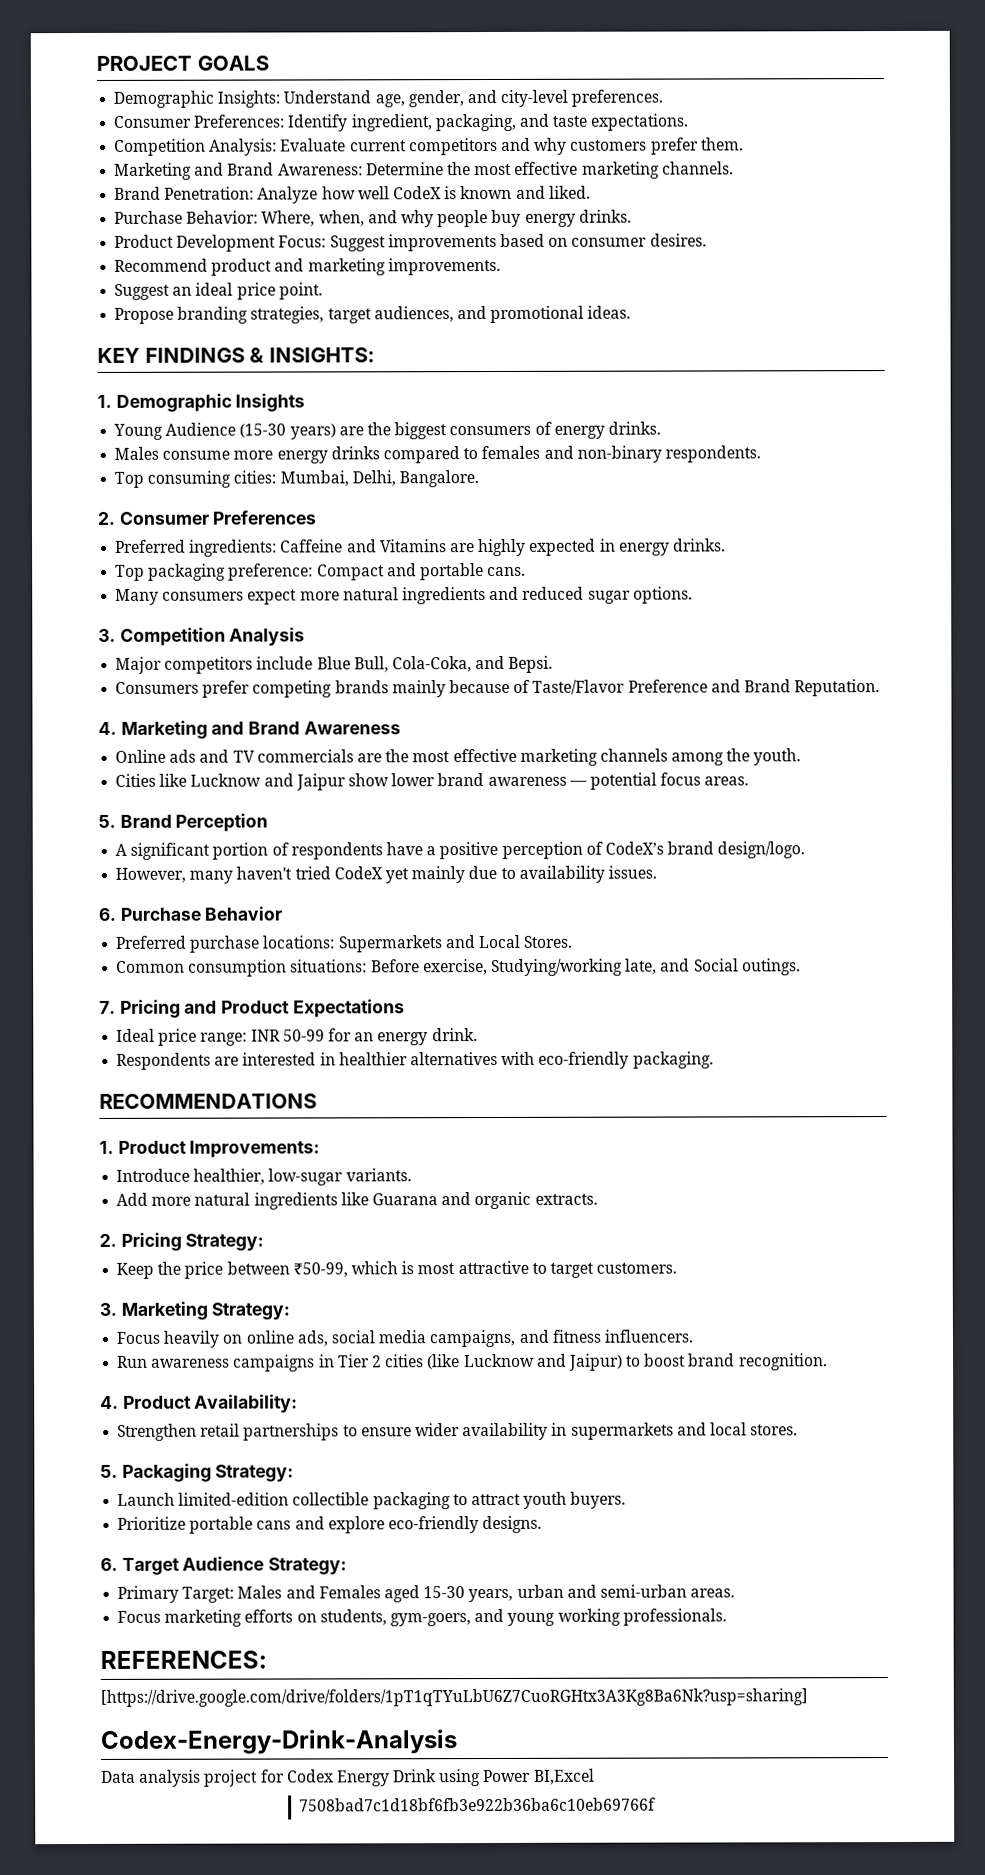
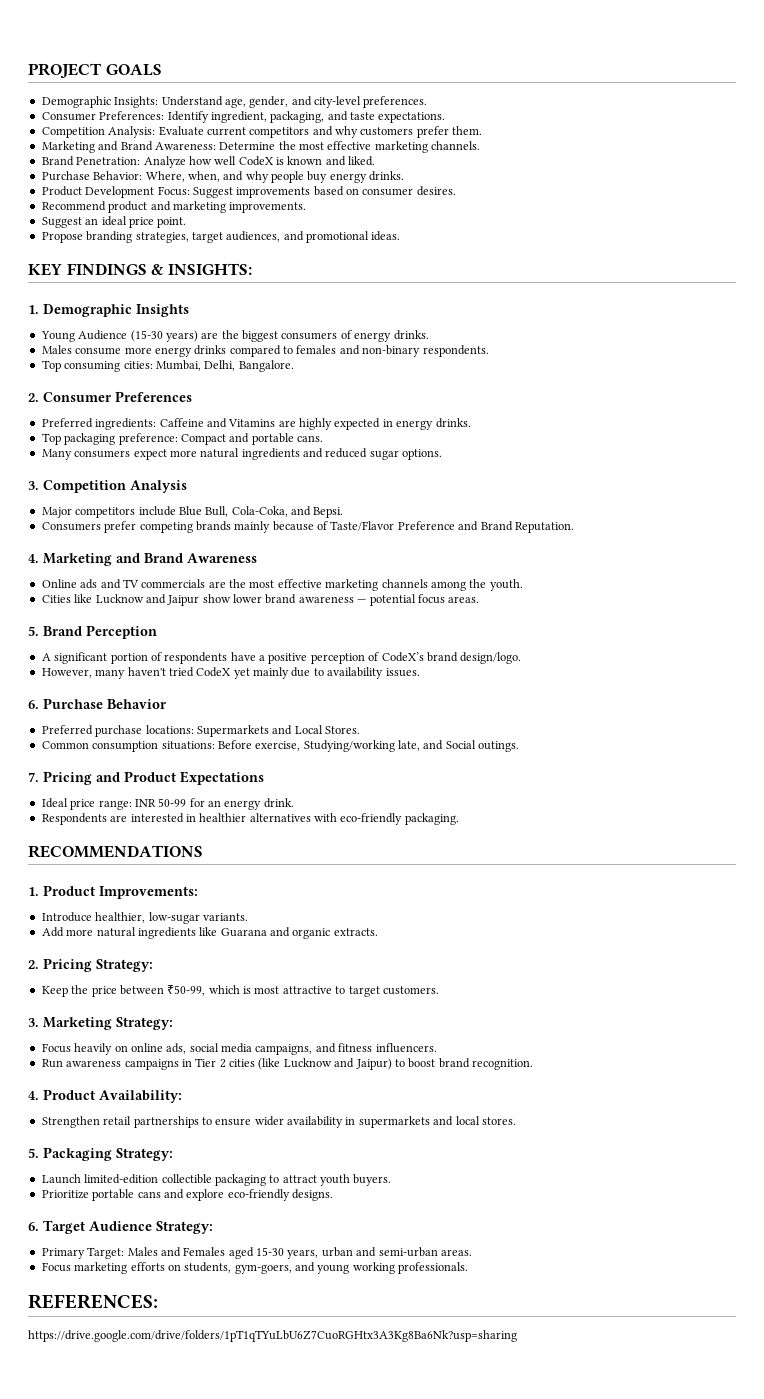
- [https://drive.google.com/drive/folders/1pT1qTYuLbU6Z7CuoRGHtx3A3Kg8Ba6Nk?usp=sharing]
- Codex-Energy-Drink-Analysis
- Data analysis project for Codex Energy Drink using Power BI,Excel
- 7508bad7c1d18bf6fb3e922b36ba6c10eb69766f
+ https://drive.google.com/drive/folders/1pT1qTYuLbU6Z7CuoRGHtx3A3Kg8Ba6Nk?usp=sharing

